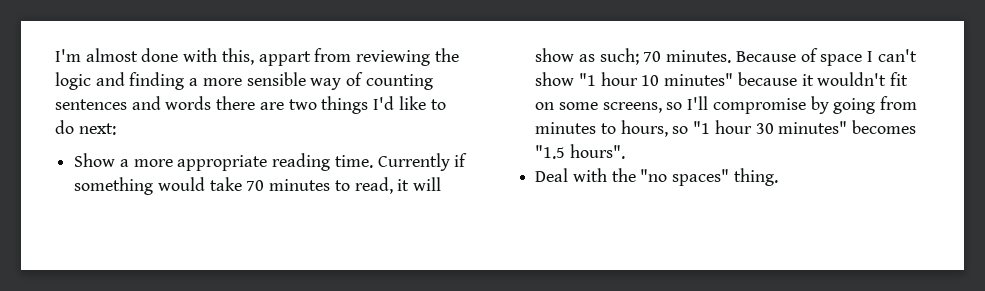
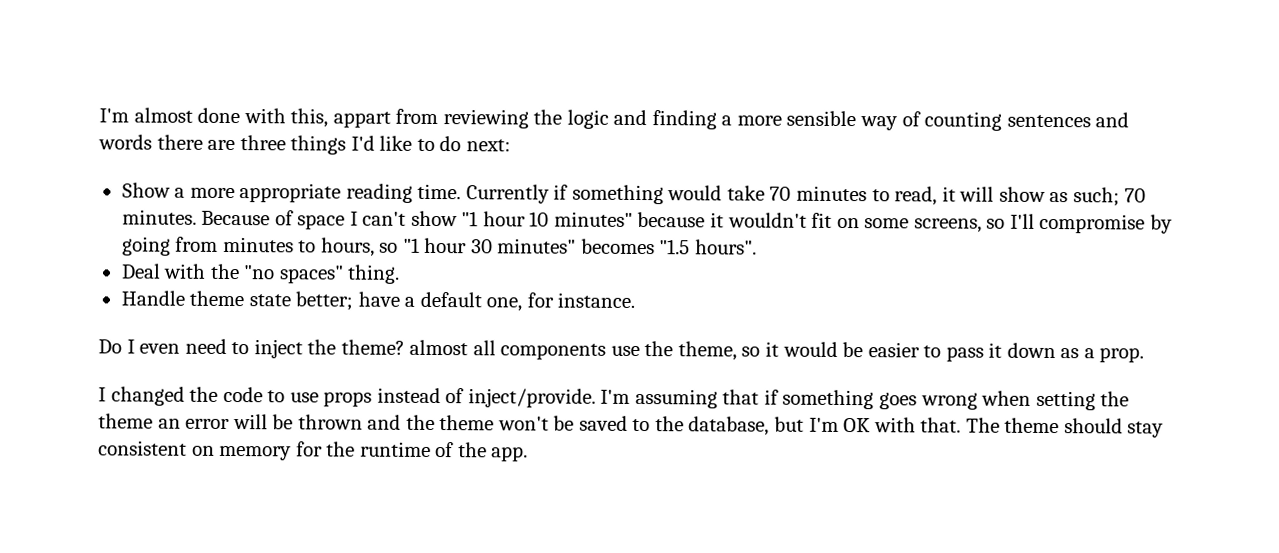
- I'm almost done with this, appart from reviewing the logic and finding a more sensible way of counting sentences and words there are two things I'd like to do next:
+ I'm almost done with this, appart from reviewing the logic and finding a more sensible way of counting sentences and words there are three things I'd like to do next:
+ Handle theme state better; have a default one, for instance.
+ Do I even need to inject the theme? almost all components use the theme, so it would be easier to pass it down as a prop.
+ I changed the code to use props instead of inject/provide. I'm assuming that if something goes wrong when setting the theme an error will be thrown and the theme won't be saved to the database, but I'm OK with that. The theme should stay consistent on memory for the runtime of the app.

